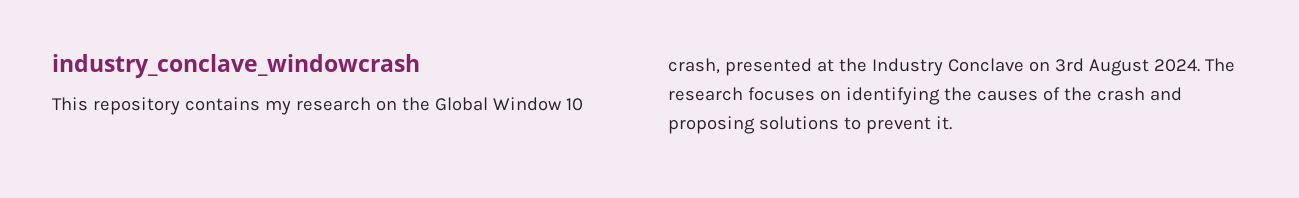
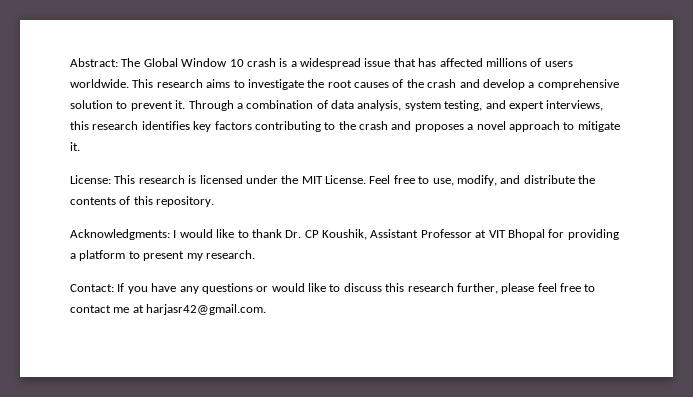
- industry_conclave_windowcrash
- This repository contains my research on the Global Window 10 crash, presented at the Industry Conclave on 3rd August 2024. The research focuses on identifying the causes of the crash and proposing solutions to prevent it.
+ Abstract: The Global Window 10 crash is a widespread issue that has affected millions of users worldwide. This research aims to investigate the root causes of the crash and develop a comprehensive solution to prevent it. Through a combination of data analysis, system testing, and expert interviews, this research identifies key factors contributing to the crash and proposes a novel approach to mitigate it.
+ License: This research is licensed under the MIT License. Feel free to use, modify, and distribute the contents of this repository.
+ Acknowledgments: I would like to thank Dr. CP Koushik, Assistant Professor at VIT Bhopal for providing a platform to present my research.
+ Contact: If you have any questions or would like to discuss this research further, please feel free to contact me at harjasr42@gmail.com.

